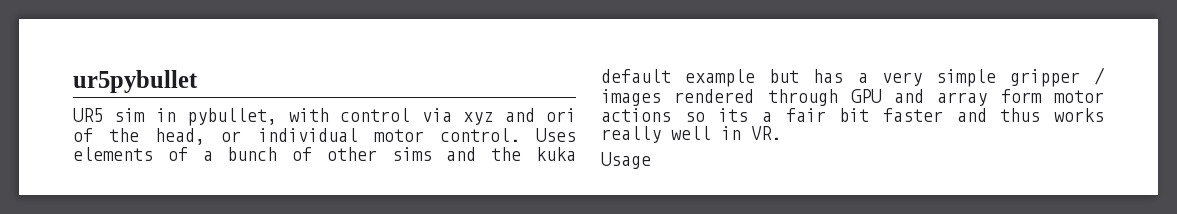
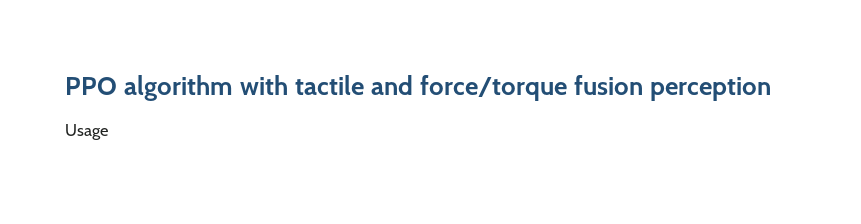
- ur5pybullet
- UR5 sim in pybullet, with control via xyz and ori of the head, or individual motor control. Uses elements of a bunch of other sims and the kuka default example but has a very simple gripper / images rendered through GPU and array form motor actions so its a fair bit faster and thus works really well in VR.
+ PPO algorithm with tactile and force/torque fusion perception

